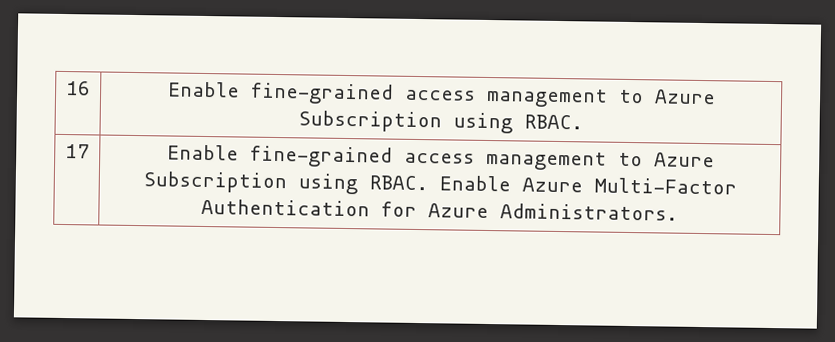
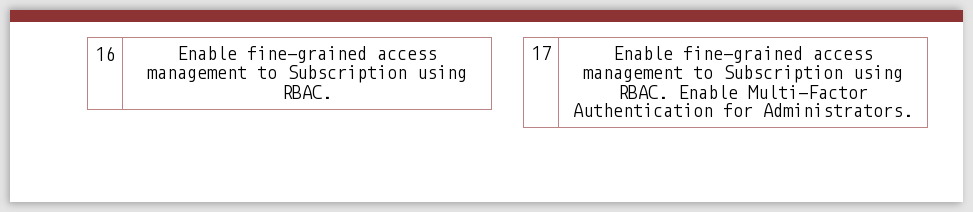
- 16 | Enable fine-grained access management to Azure Subscription using RBAC.
+ 16 | Enable fine-grained access management to Subscription using RBAC.
- 17 | Enable fine-grained access management to Azure Subscription using RBAC. Enable Azure Multi-Factor Authentication for Azure Administrators.
+ 17 | Enable fine-grained access management to Subscription using RBAC. Enable Multi-Factor Authentication for Administrators.

